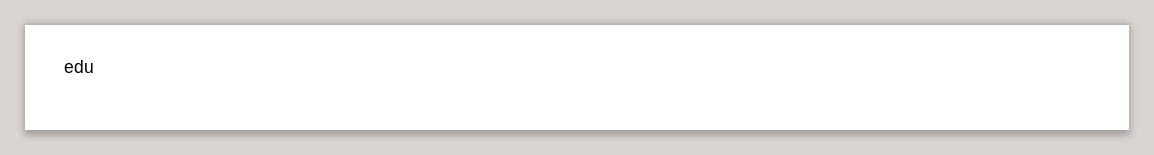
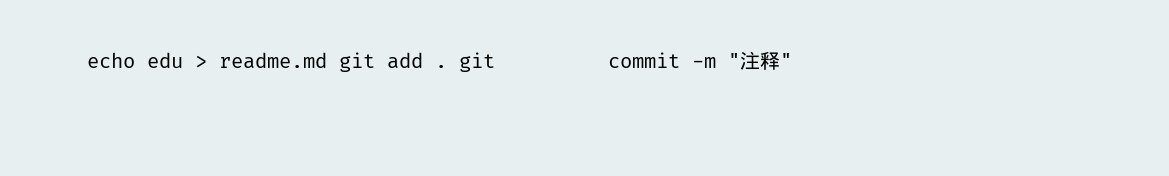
- edu
+ echo edu > readme.md git add . git commit -m "注释"

